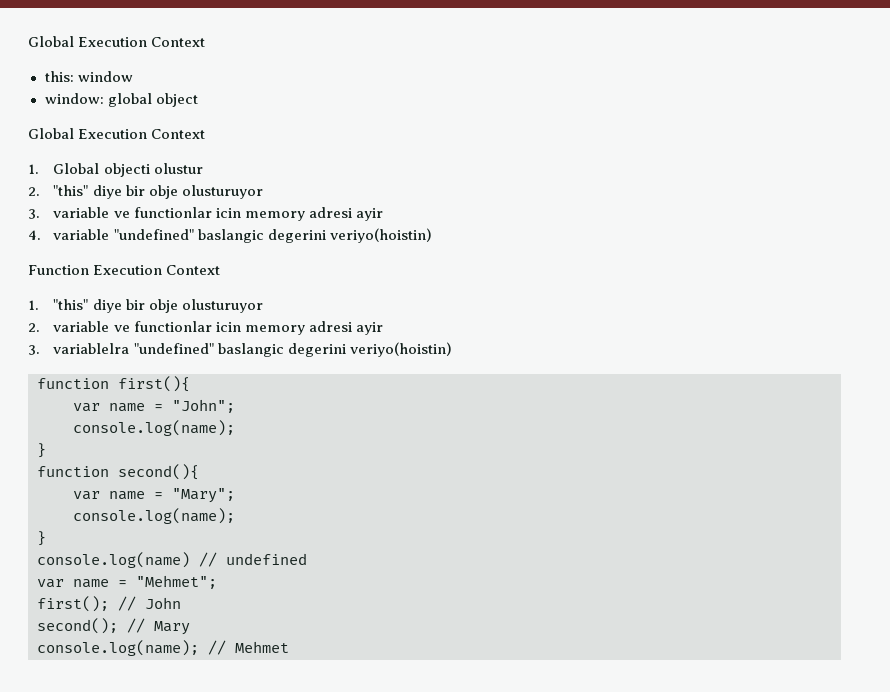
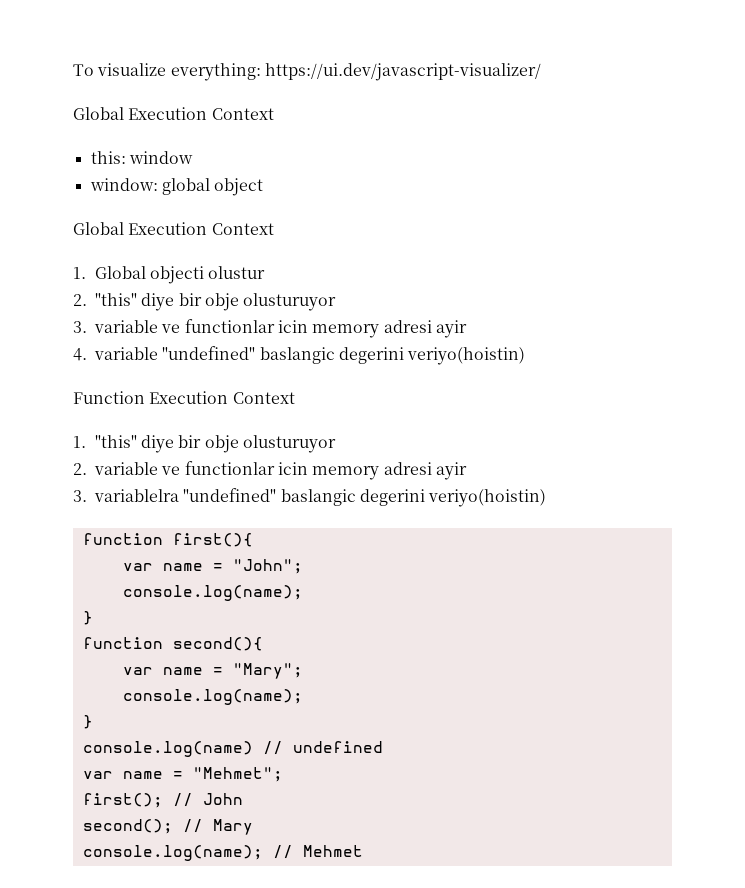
+ To visualize everything: https://ui.dev/javascript-visualizer/

